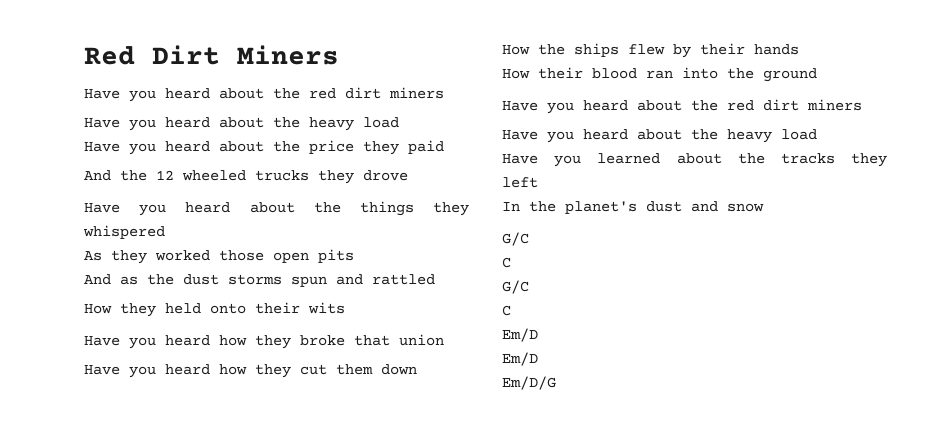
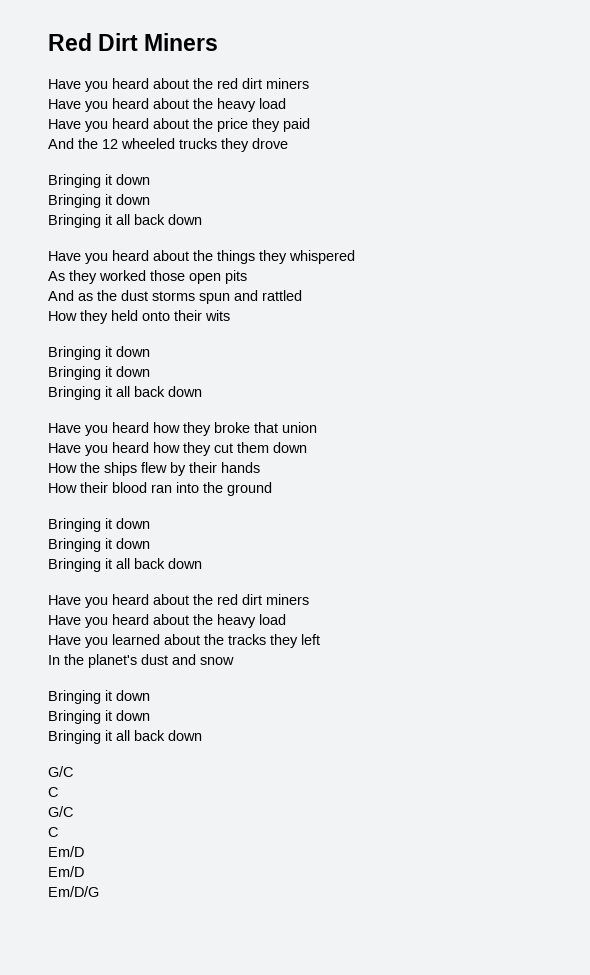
  And the 12 wheeled trucks they drove
+ Bringing it down
+ Bringing it down
+ Bringing it all back down
  How they held onto their wits
+ Bringing it down
+ Bringing it down
+ Bringing it all back down
  How their blood ran into the ground
+ Bringing it down
+ Bringing it down
+ Bringing it all back down
  In the planet's dust and snow
+ Bringing it down
+ Bringing it down
+ Bringing it all back down

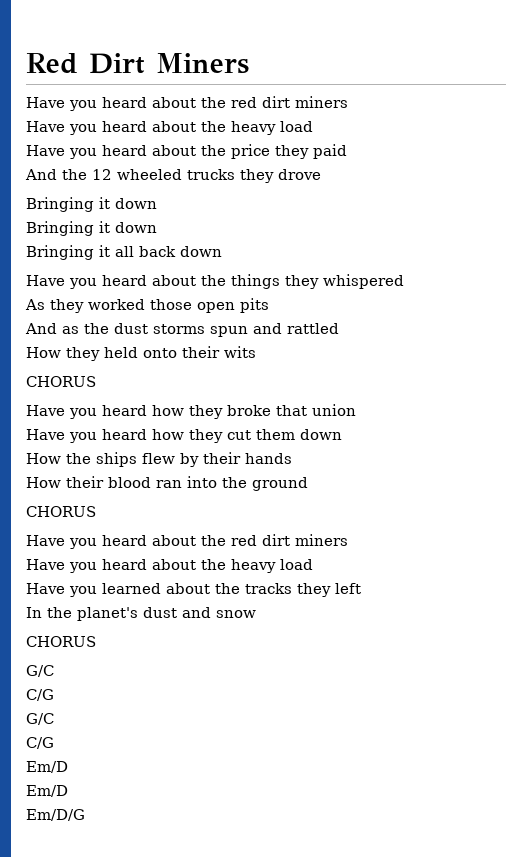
  How they held onto their wits
- Bringing it down
- Bringing it down
- Bringing it all back down
+ CHORUS
  How their blood ran into the ground
- Bringing it down
- Bringing it down
- Bringing it all back down
+ CHORUS
  In the planet's dust and snow
- Bringing it down
- Bringing it down
- Bringing it all back down
+ CHORUS
  G/C
- C
+ C/G
  G/C
- C
+ C/G

